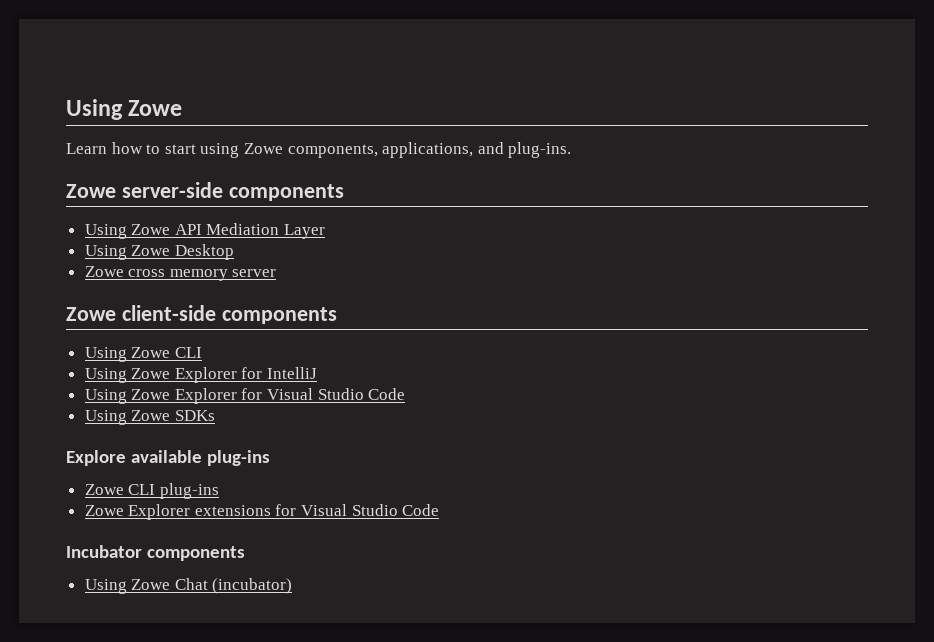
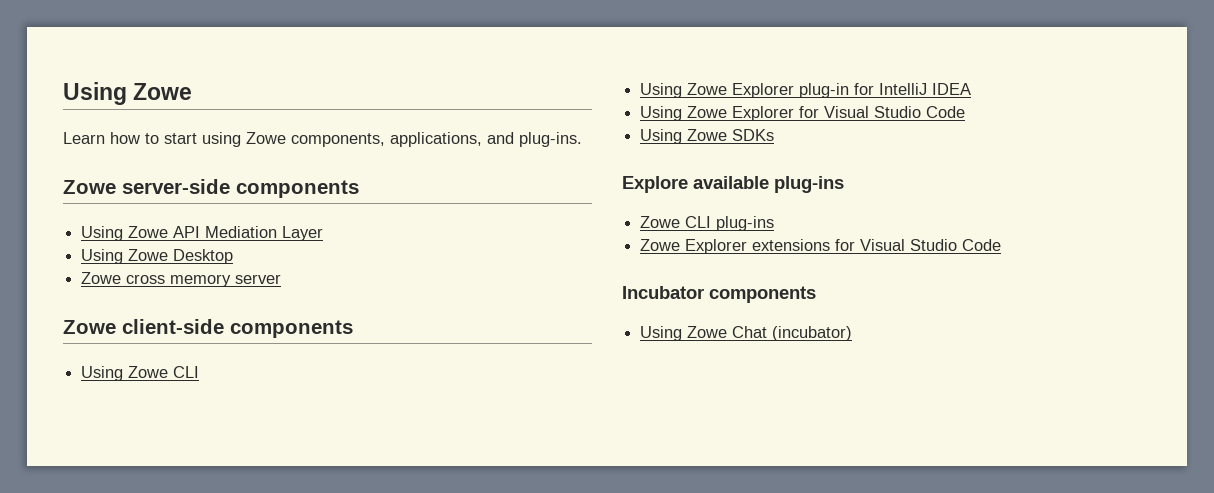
- Using Zowe Explorer for IntelliJ
+ Using Zowe Explorer plug-in for IntelliJ IDEA

